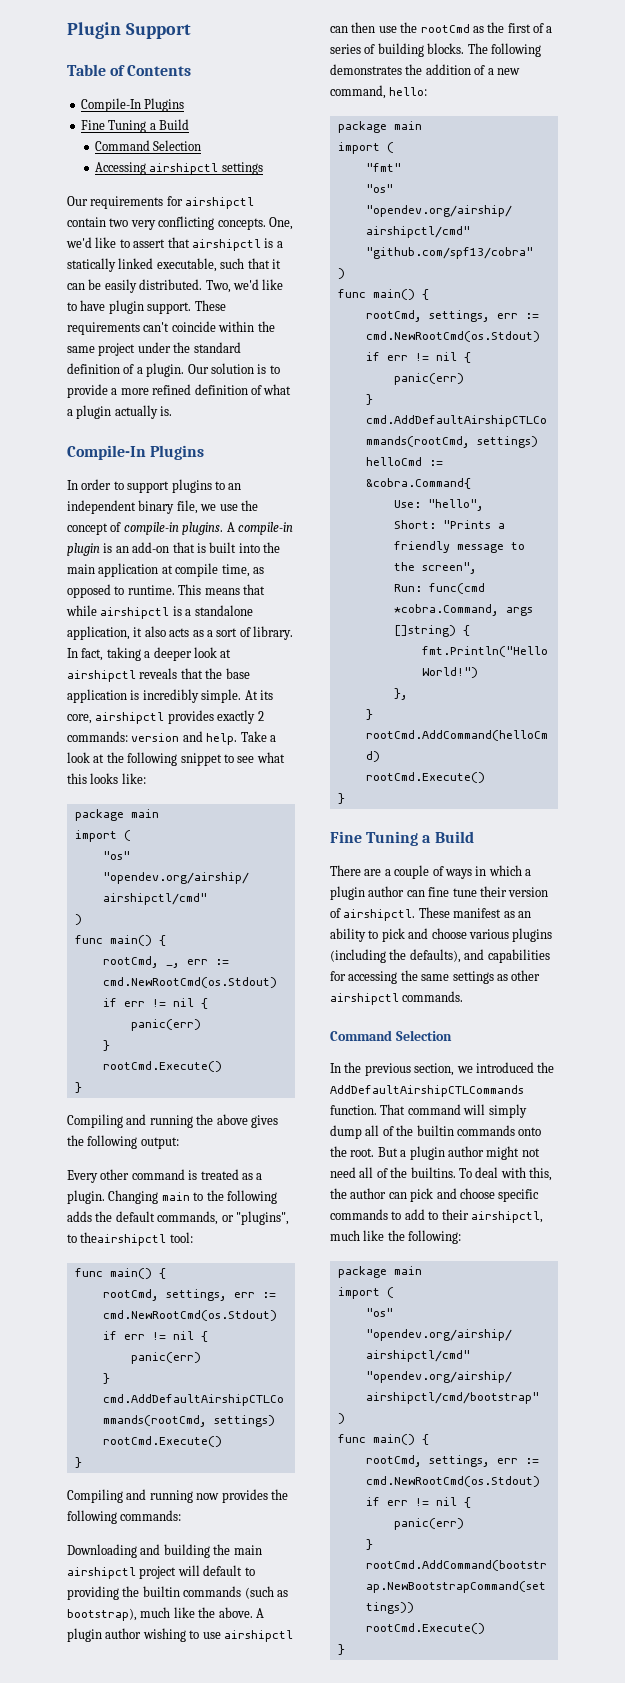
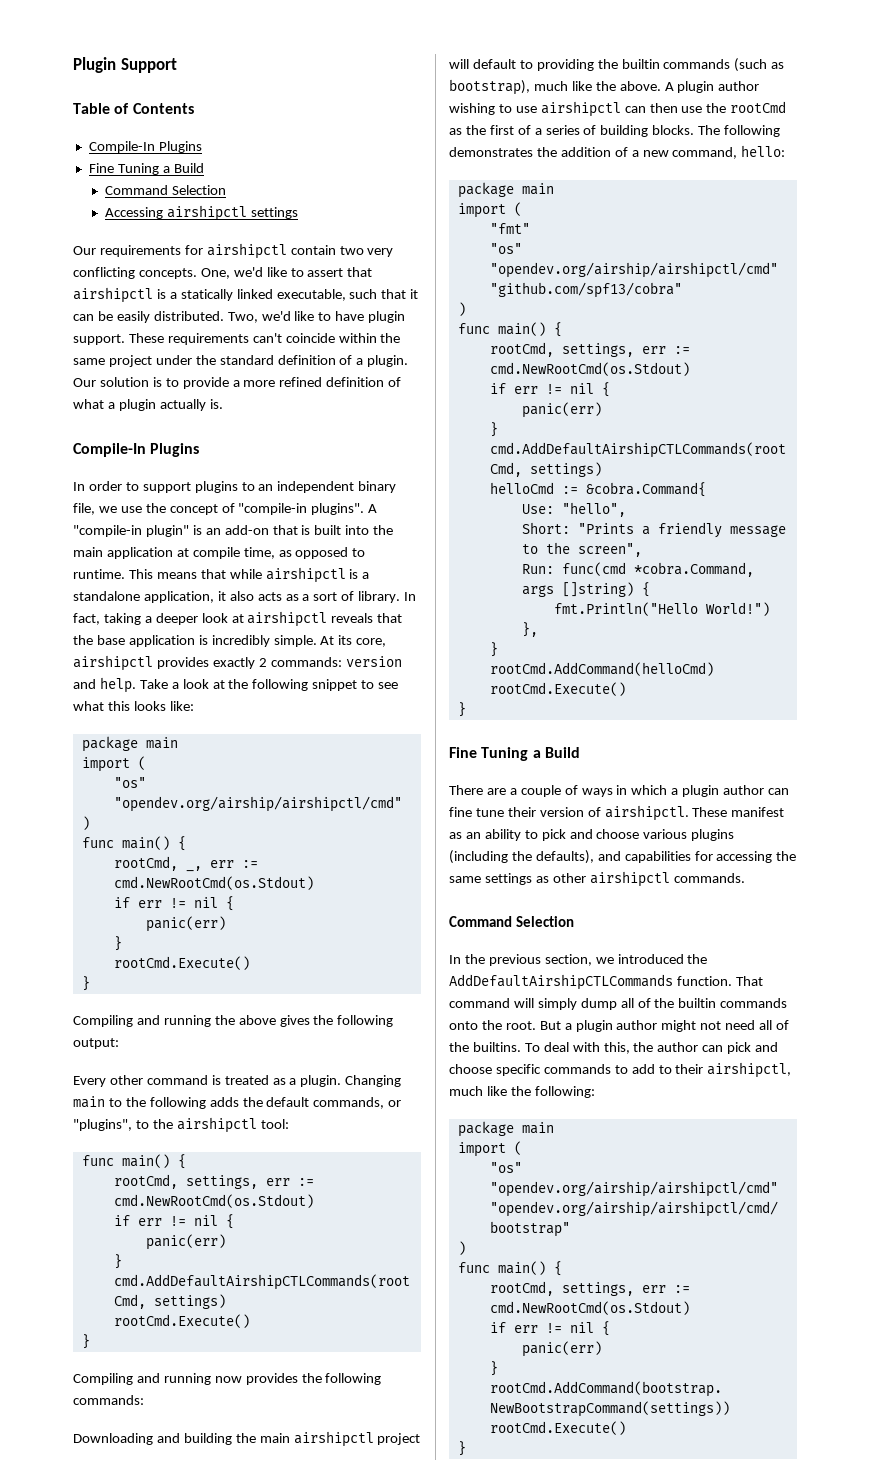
- In order to support plugins to an independent binary file, we use the concept of compile-in plugins. A compile-in plugin is an add-on that is built into the main application at compile time, as opposed to runtime.
+ In order to support plugins to an independent binary file, we use the concept of "compile-in plugins". A "compile-in plugin" is an add-on that is built into the main application at compile time, as opposed to runtime.
- Changing main to the following adds the default commands, or "plugins", to theairshipctl tool:
+ Changing main to the following adds the default commands, or "plugins", to the airshipctl tool:

